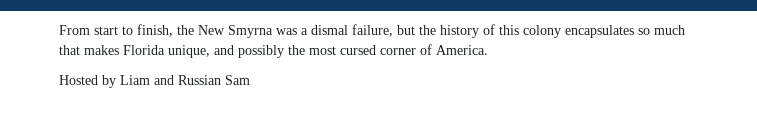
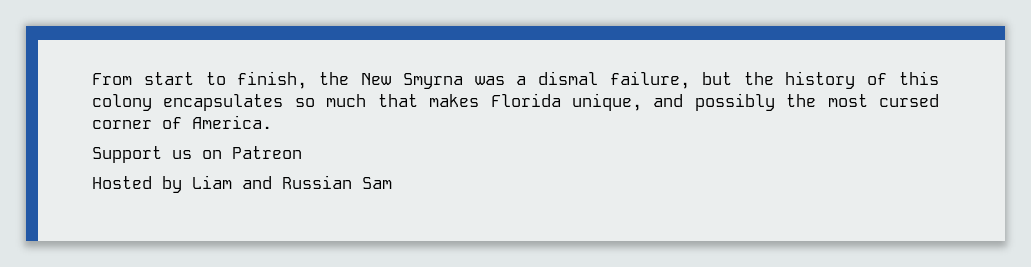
+ Support us on Patreon

